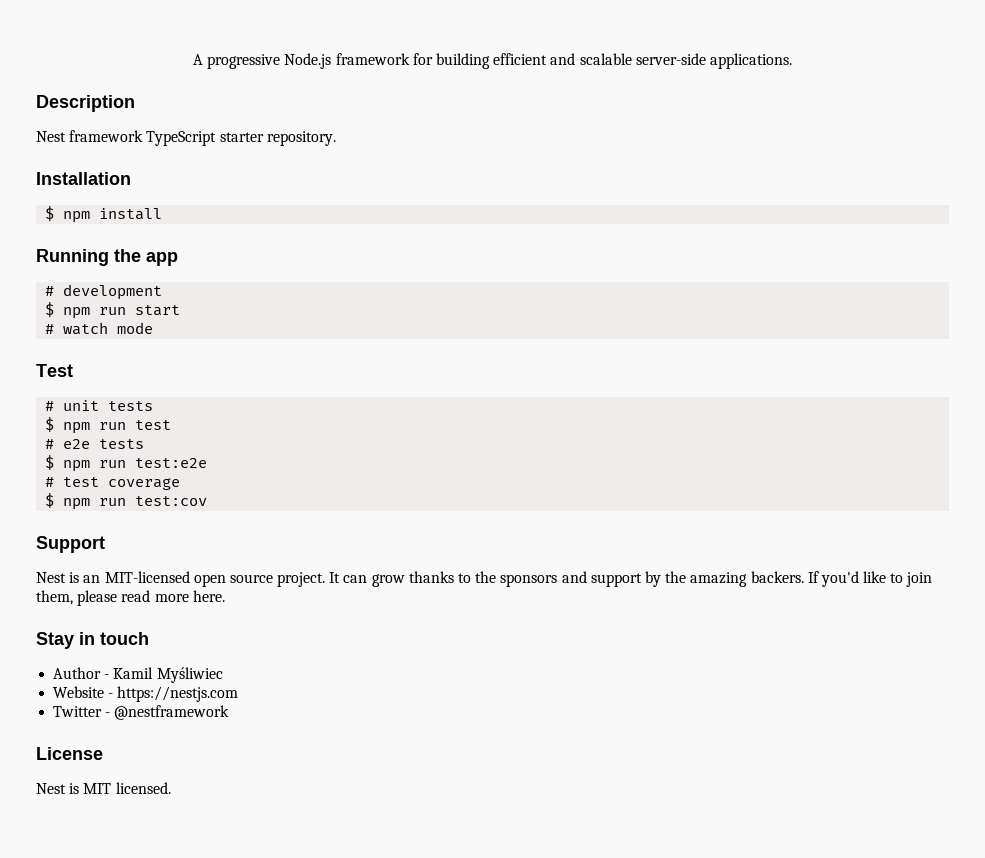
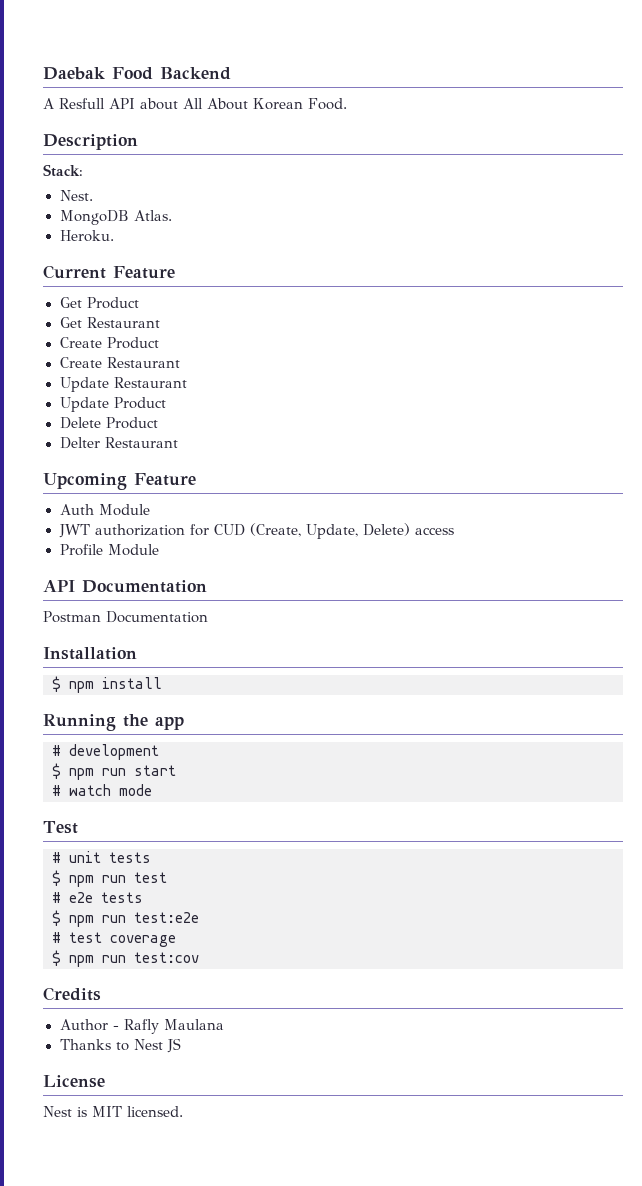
- A progressive Node.js framework for building efficient and scalable server-side applications.
+ Daebak Food Backend
+ A Resfull API about All About Korean Food.
  Description
- Nest framework TypeScript starter repository.
+ Stack:
+ Nest.
+ MongoDB Atlas.
+ Heroku.
+ Current Feature
+ Get Product
+ Get Restaurant
+ Create Product
+ Create Restaurant
+ Update Restaurant
+ Update Product
+ Delete Product
+ Delter Restaurant
+ Upcoming Feature
+ Auth Module
+ JWT authorization for CUD (Create, Update, Delete) access
+ Profile Module
+ API Documentation
+ Postman Documentation
- Support
- Nest is an MIT-licensed open source project. It can grow thanks to the sponsors and support by the amazing backers. If you'd like to join them, please read more here.
- Stay in touch
- Author - Kamil Myśliwiec
- Website - https://nestjs.com
- Twitter - @nestframework
+ Credits
+ Author - Rafly Maulana
+ Thanks to Nest JS

